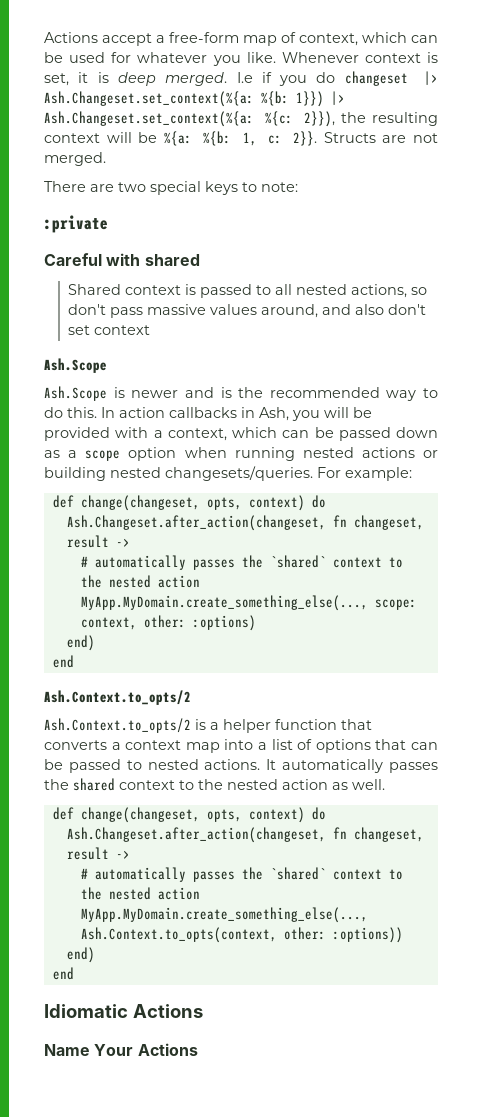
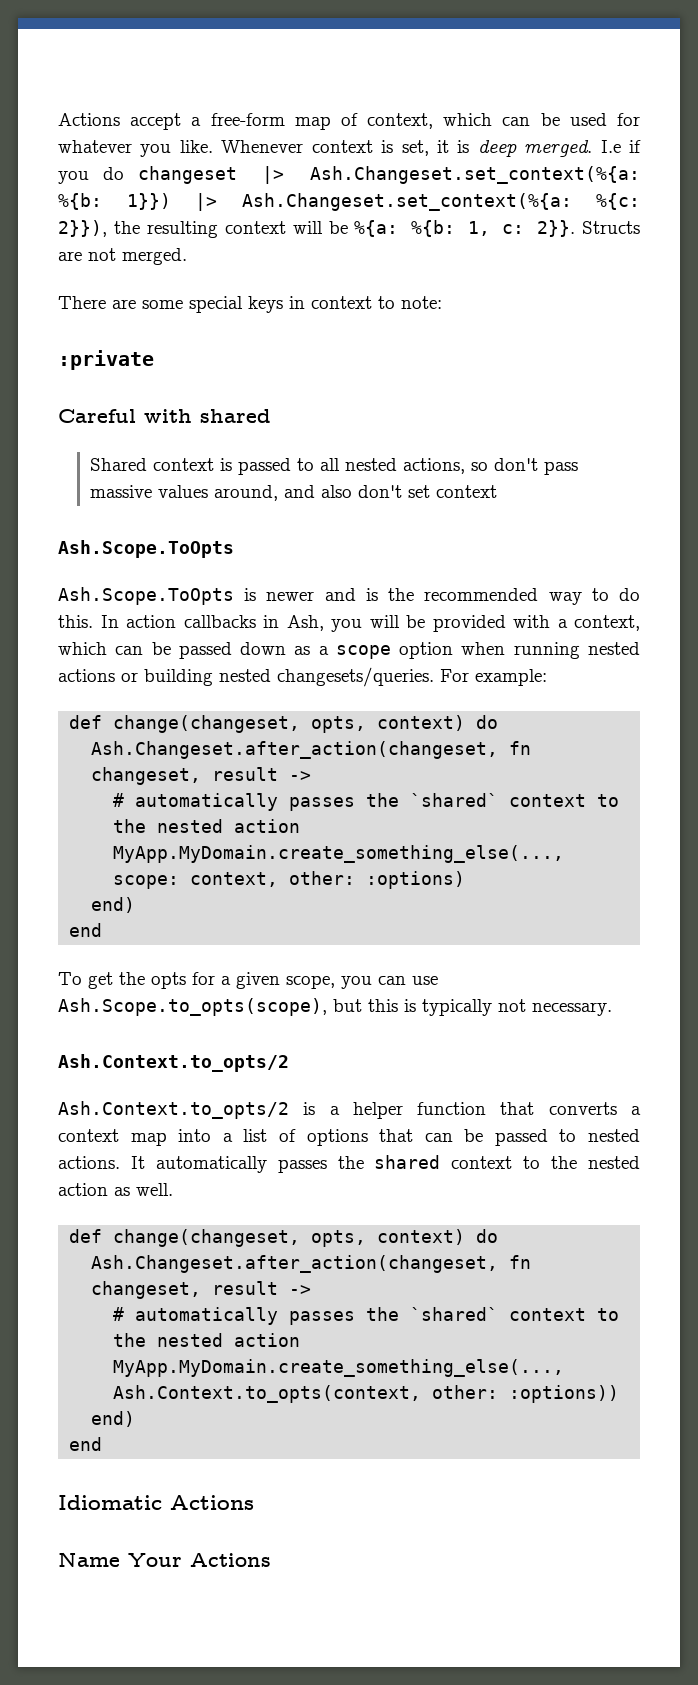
- There are two special keys to note:
+ There are some special keys in context to note:
  Shared context is passed to all nested actions, so don't pass massive values around, and also don't set context
- Ash.Scope
- Ash.Scope is newer and is the recommended way to do this.
+ Ash.Scope.ToOpts
+ Ash.Scope.ToOpts is newer and is the recommended way to do this.
+ To get the opts for a given scope, you can use Ash.Scope.to_opts(scope), but this is typically not necessary.

